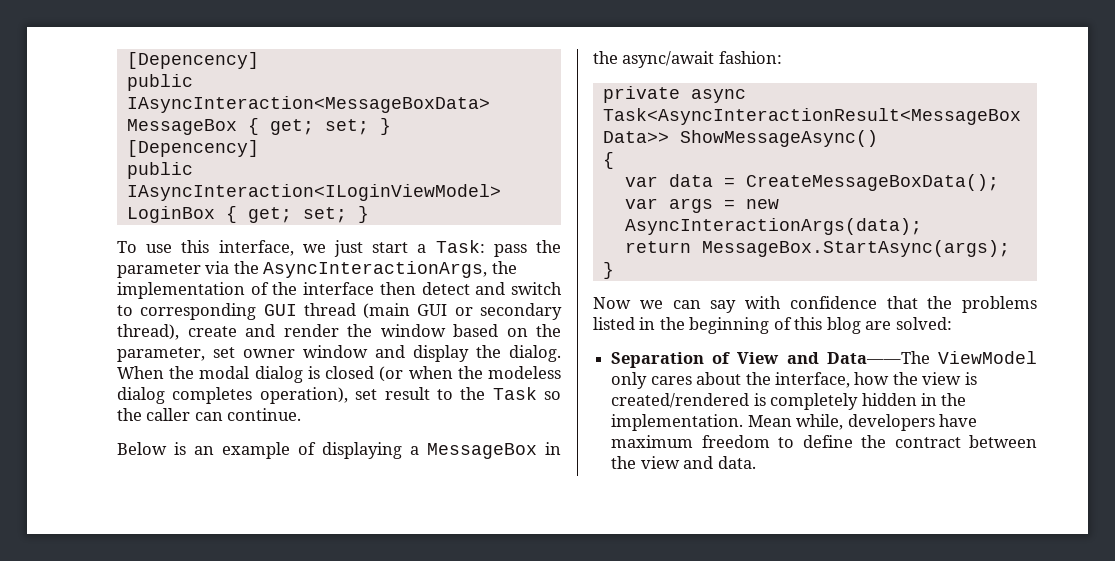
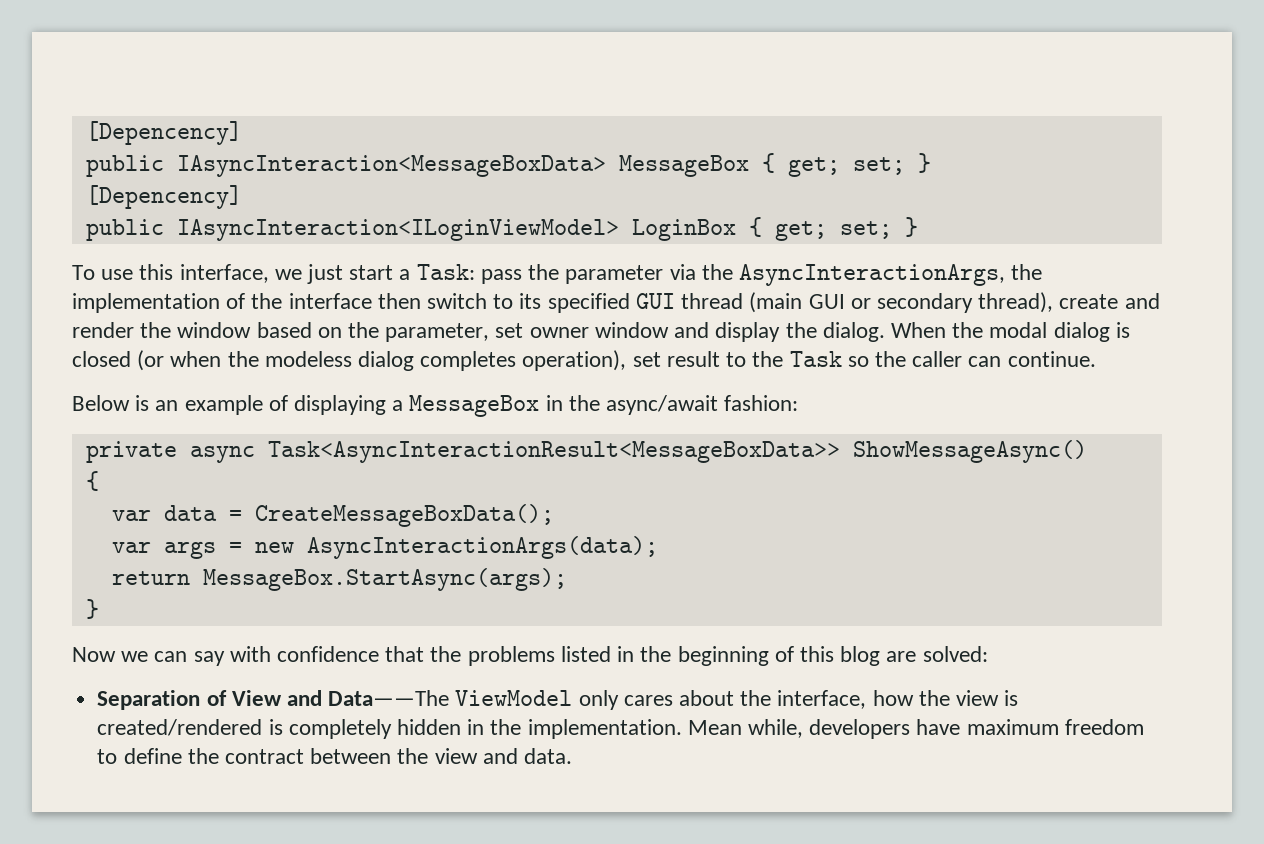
- To use this interface, we just start a Task: pass the parameter via the AsyncInteractionArgs, the implementation of the interface then detect and switch to corresponding GUI thread (main GUI or secondary thread), create and render the window based on the parameter, set owner window and display the dialog.
+ To use this interface, we just start a Task: pass the parameter via the AsyncInteractionArgs, the implementation of the interface then switch to its specified GUI thread (main GUI or secondary thread), create and render the window based on the parameter, set owner window and display the dialog.

